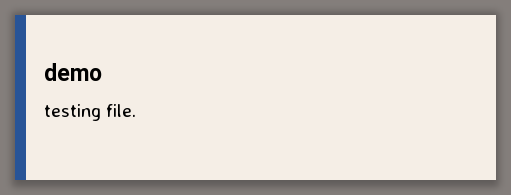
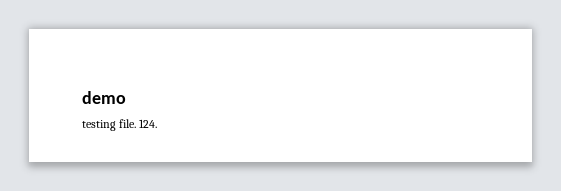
+ 124.

